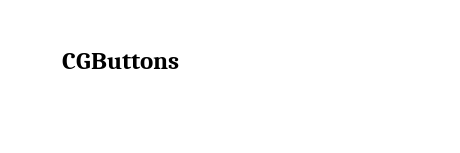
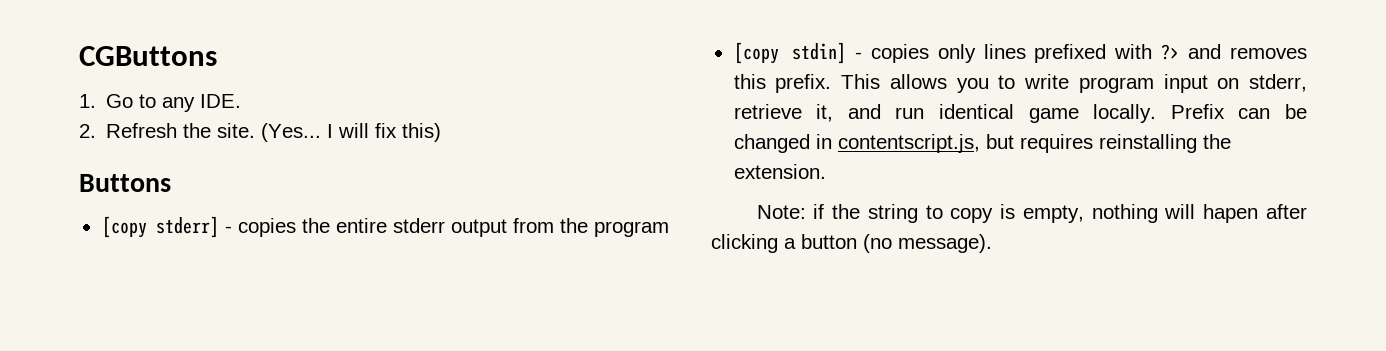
+ 1. Go to any IDE.
+ 2. Refresh the site. (Yes... I will fix this)
+ Buttons
+ [copy stderr] - copies the entire stderr output from the program
+ [copy stdin] - copies only lines prefixed with ?> and removes this prefix. This allows you to write program input on stderr, retrieve it, and run identical game locally. Prefix can be changed in contentscript.js, but requires reinstalling the extension.
+ Note: if the string to copy is empty, nothing will hapen after clicking a button (no message).

